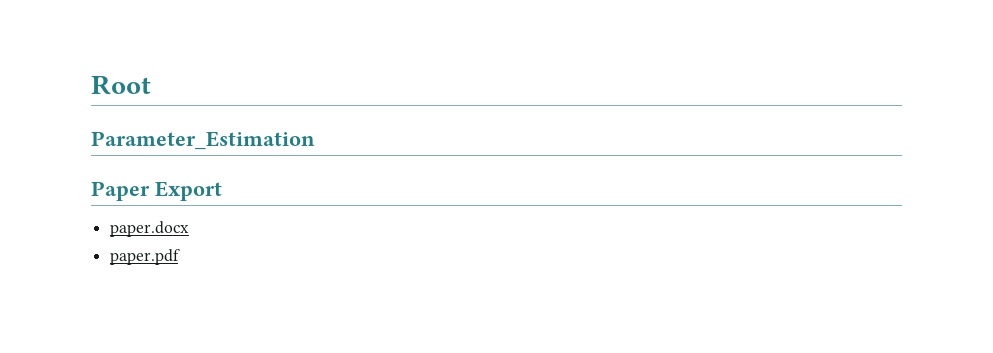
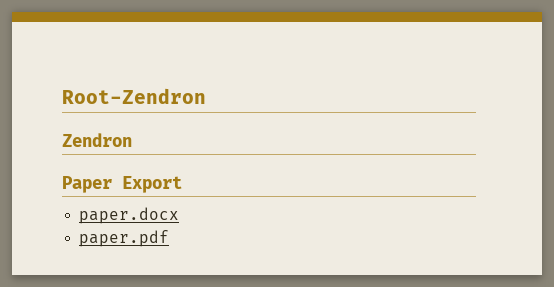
- Root
- Parameter_Estimation
+ Root-Zendron
+ Zendron

